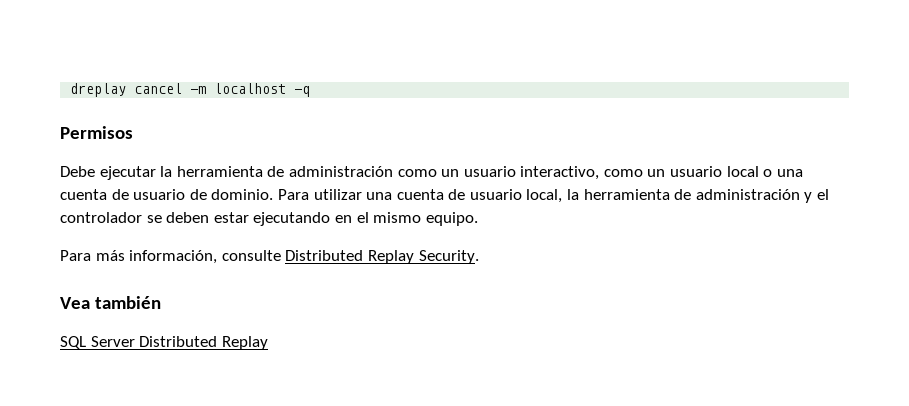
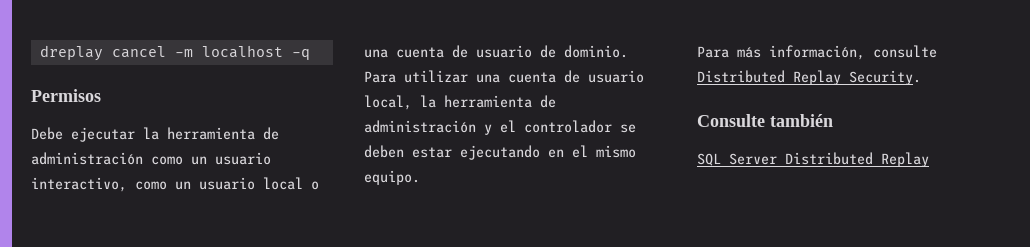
- Vea también
+ Consulte también

